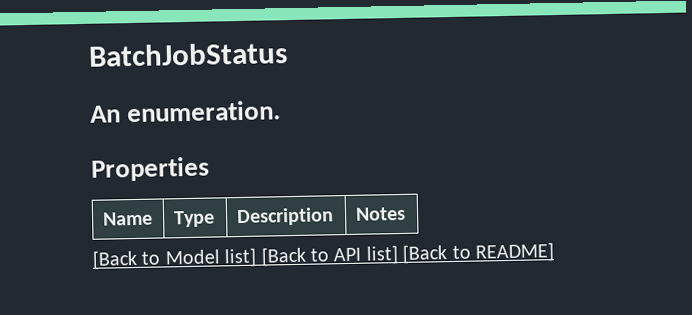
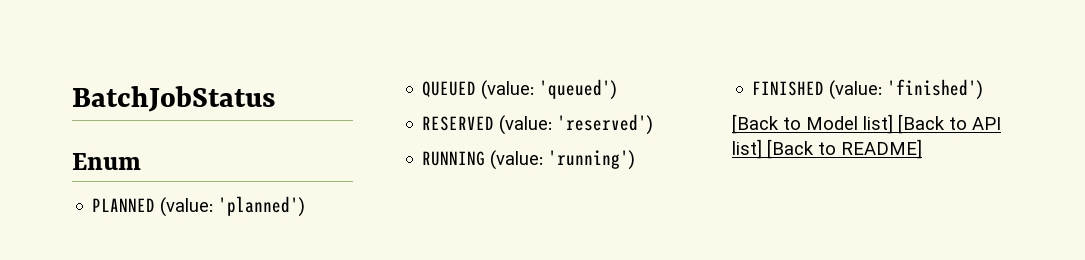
- An enumeration.
- Properties
- Name | Type | Description | Notes
+ Enum
+ PLANNED (value: 'planned')
+ QUEUED (value: 'queued')
+ RESERVED (value: 'reserved')
+ RUNNING (value: 'running')
+ FINISHED (value: 'finished')

